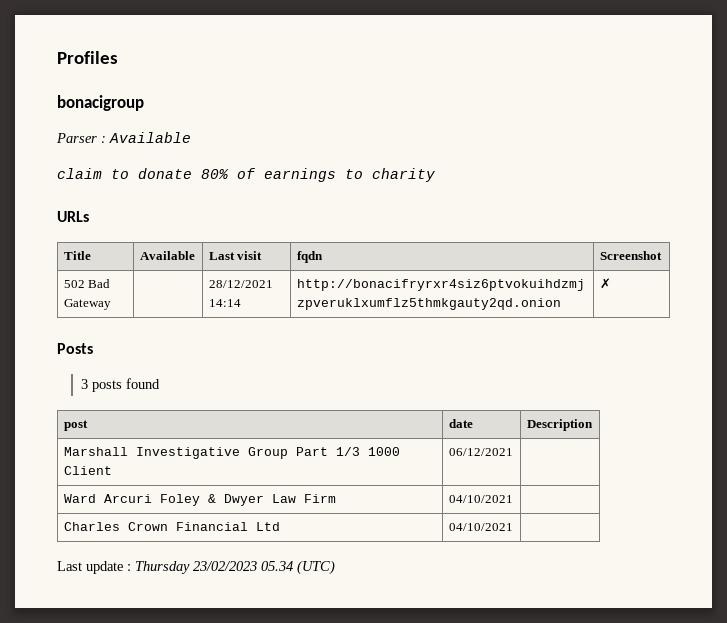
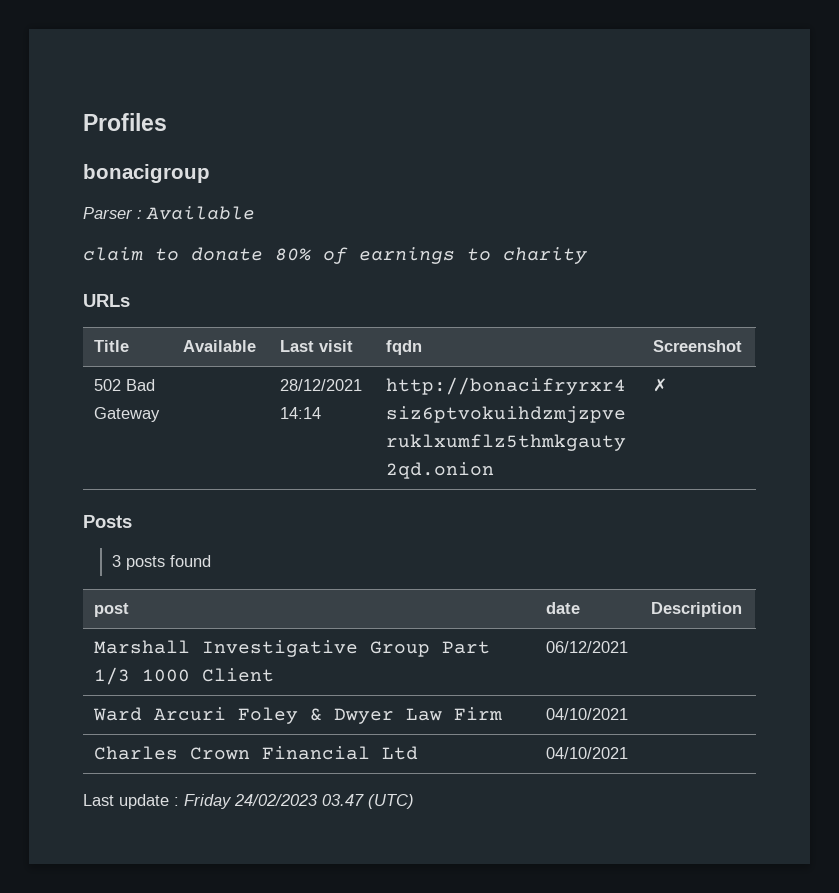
- Last update : Thursday 23/02/2023 05.34 (UTC)
+ Last update : Friday 24/02/2023 03.47 (UTC)

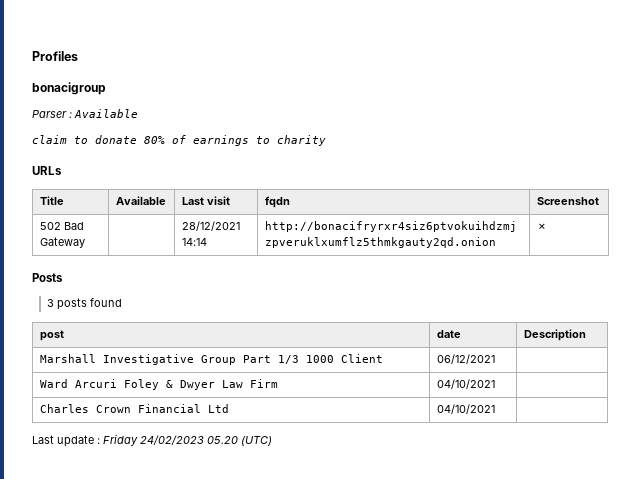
- Last update : Friday 24/02/2023 03.47 (UTC)
+ Last update : Friday 24/02/2023 05.20 (UTC)

